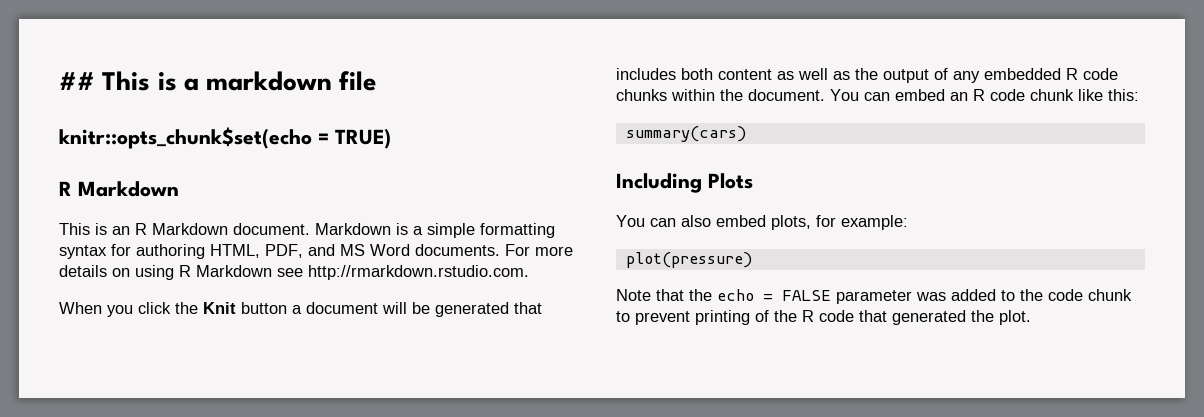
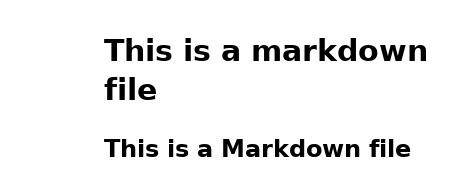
- ## This is a markdown file
+ This is a markdown file
- knitr::opts_chunk$set(echo = TRUE)
- R Markdown
- This is an R Markdown document. Markdown is a simple formatting syntax for authoring HTML, PDF, and MS Word documents. For more details on using R Markdown see http://rmarkdown.rstudio.com.
- When you click the Knit button a document will be generated that includes both content as well as the output of any embedded R code chunks within the document. You can embed an R code chunk like this:
- summary(cars)
- Including Plots
- You can also embed plots, for example:
- plot(pressure)
- Note that the echo = FALSE parameter was added to the code chunk to prevent printing of the R code that generated the plot.
+ This is a Markdown file

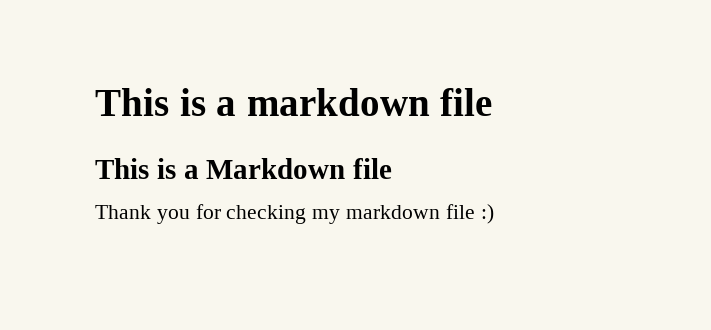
+ Thank you for checking my markdown file :)

